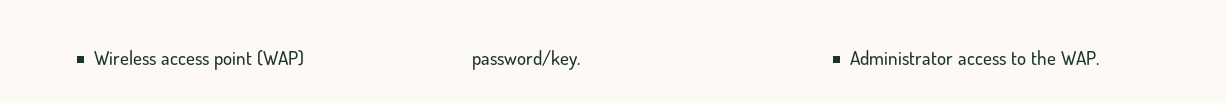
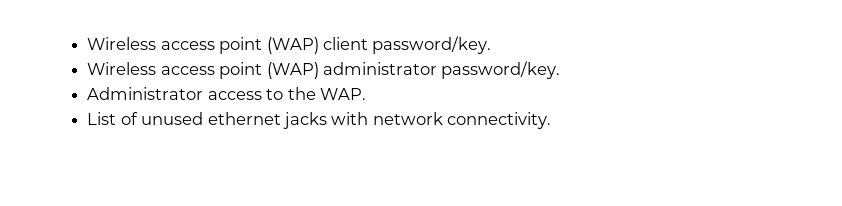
- Wireless access point (WAP) password/key.
+ Wireless access point (WAP) client password/key.
+ Wireless access point (WAP) administrator password/key.
+ List of unused ethernet jacks with network connectivity.

